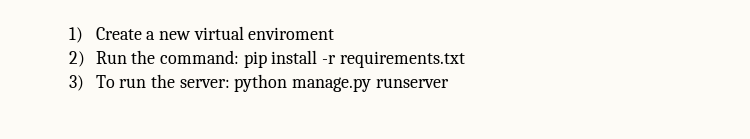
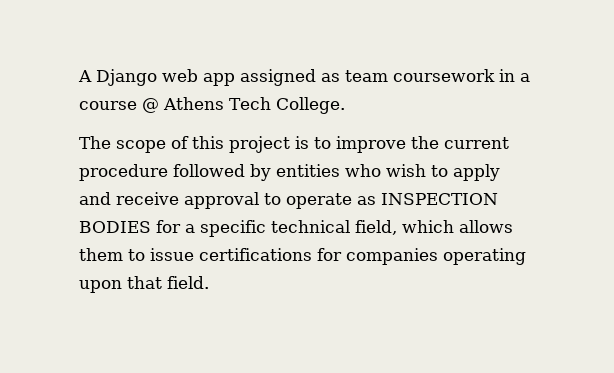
- 1) Create a new virtual enviroment
- 2) Run the command: pip install -r requirements.txt
- 3) To run the server: python manage.py runserver
+ A Django web app assigned as team coursework in a course @ Athens Tech College.
+ The scope of this project is to improve the current procedure followed by entities who wish to apply and receive approval to operate as INSPECTION BODIES for a specific technical field, which allows them to issue certifications for companies operating upon that field.

